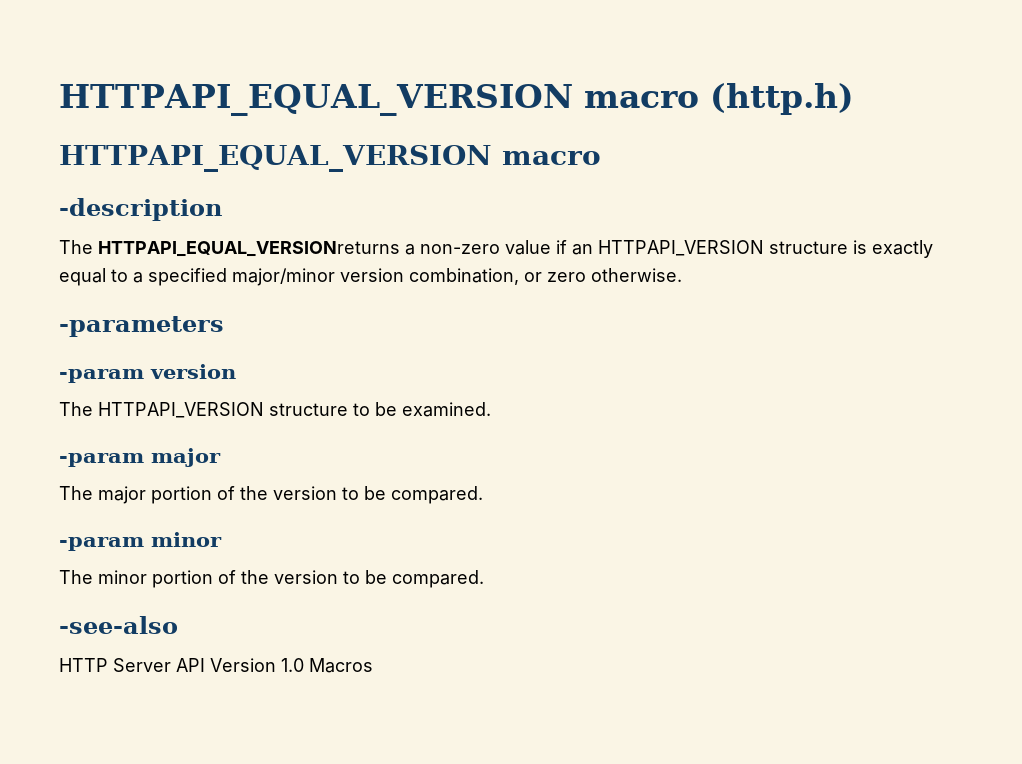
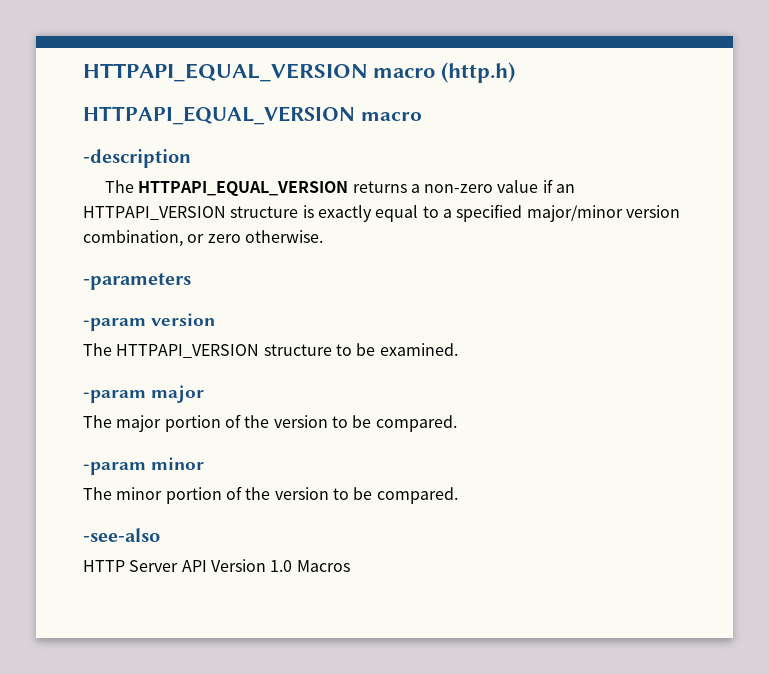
- The HTTPAPI_EQUAL_VERSIONreturns a non-zero value if an HTTPAPI_VERSION structure is exactly equal to a specified major/minor version combination, or zero otherwise.
+ The HTTPAPI_EQUAL_VERSION returns a non-zero value if an HTTPAPI_VERSION structure is exactly equal to a specified major/minor version combination, or zero otherwise.

